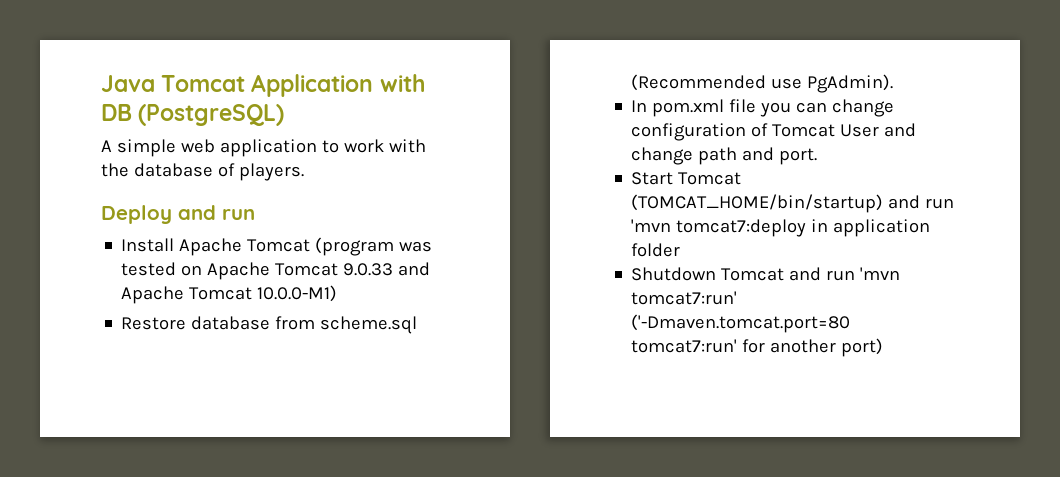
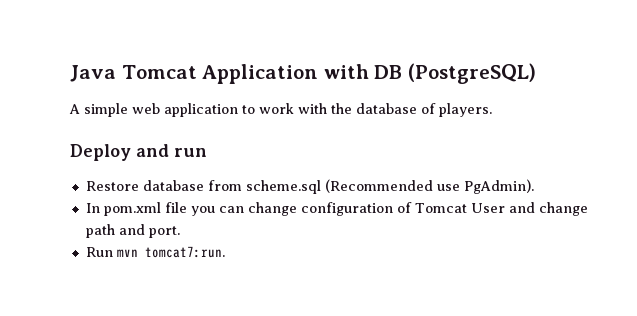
- Install Apache Tomcat (program was tested on Apache Tomcat 9.0.33 and Apache Tomcat 10.0.0-M1)
- Start Tomcat (TOMCAT_HOME/bin/startup) and run 'mvn tomcat7:deploy in application folder
- Shutdown Tomcat and run 'mvn tomcat7:run' ('-Dmaven.tomcat.port=80 tomcat7:run' for another port)
+ Run mvn tomcat7:run.

